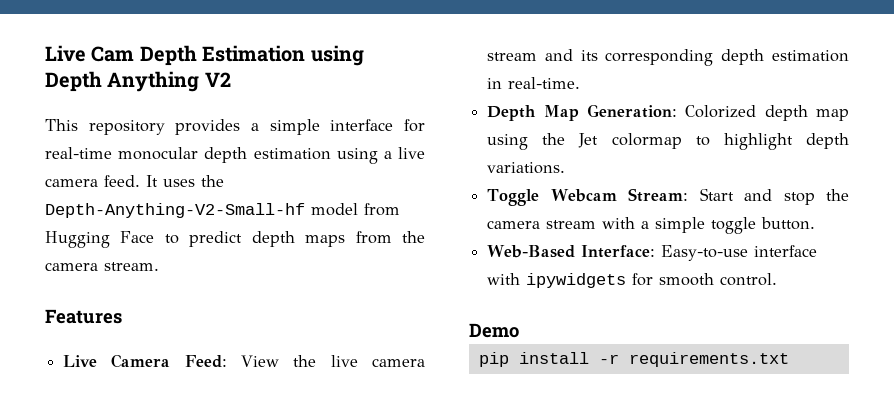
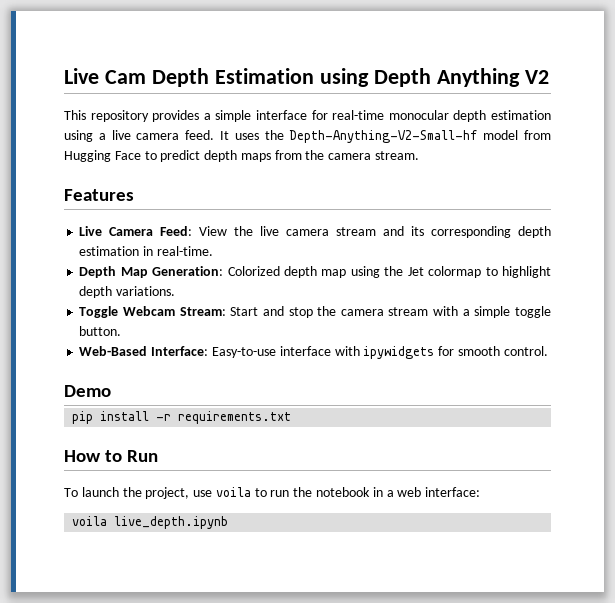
+ How to Run
+ To launch the project, use voila to run the notebook in a web interface:
+ voila live_depth.ipynb

